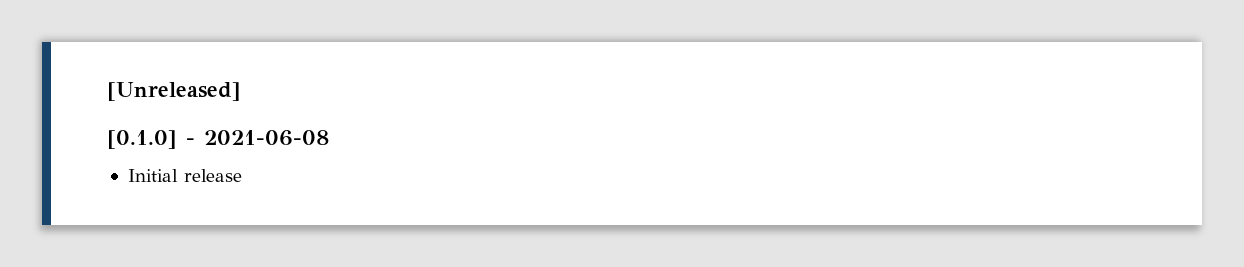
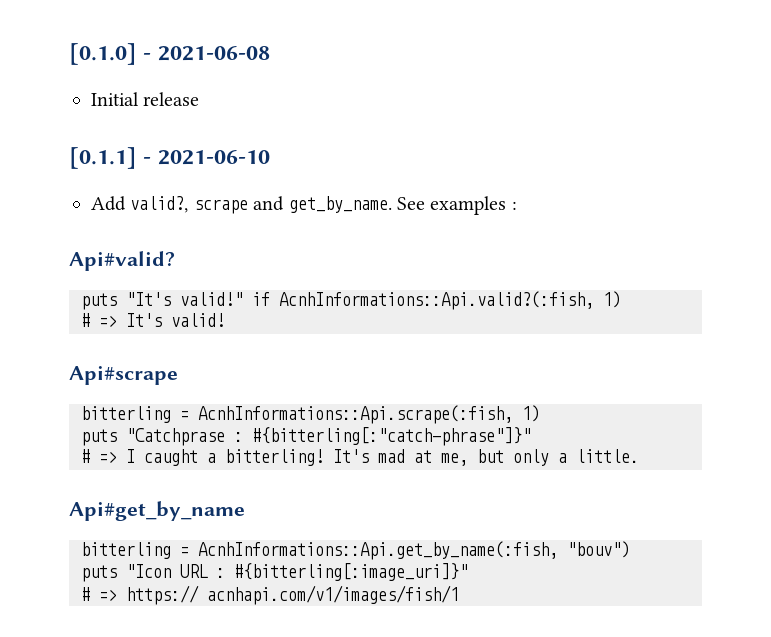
- [Unreleased]
+ [0.1.1] - 2021-06-10
+ Add valid?, scrape and get_by_name. See examples :
+ Api#valid?
+ puts "It's valid!" if AcnhInformations::Api.valid?(:fish, 1)
+ # => It's valid!
+ Api#scrape
+ bitterling = AcnhInformations::Api.scrape(:fish, 1)
+ puts "Catchprase : #{bitterling[:"catch-phrase"]}"
+ # => I caught a bitterling! It's mad at me, but only a little.
+ Api#get_by_name
+ bitterling = AcnhInformations::Api.get_by_name(:fish, "bouv")
+ puts "Icon URL : #{bitterling[:image_uri]}"
+ # => https:// acnhapi.com/v1/images/fish/1

